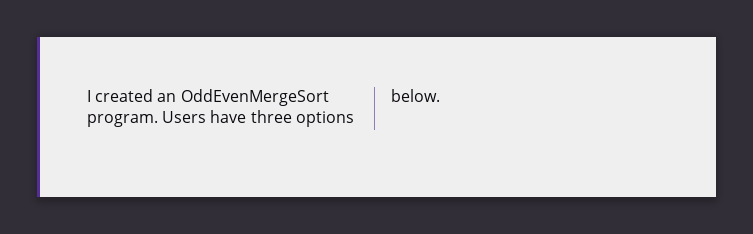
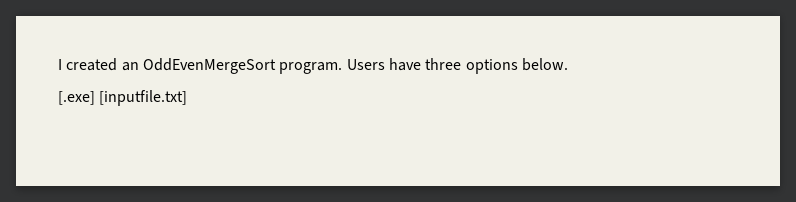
+ [.exe] [inputfile.txt]

